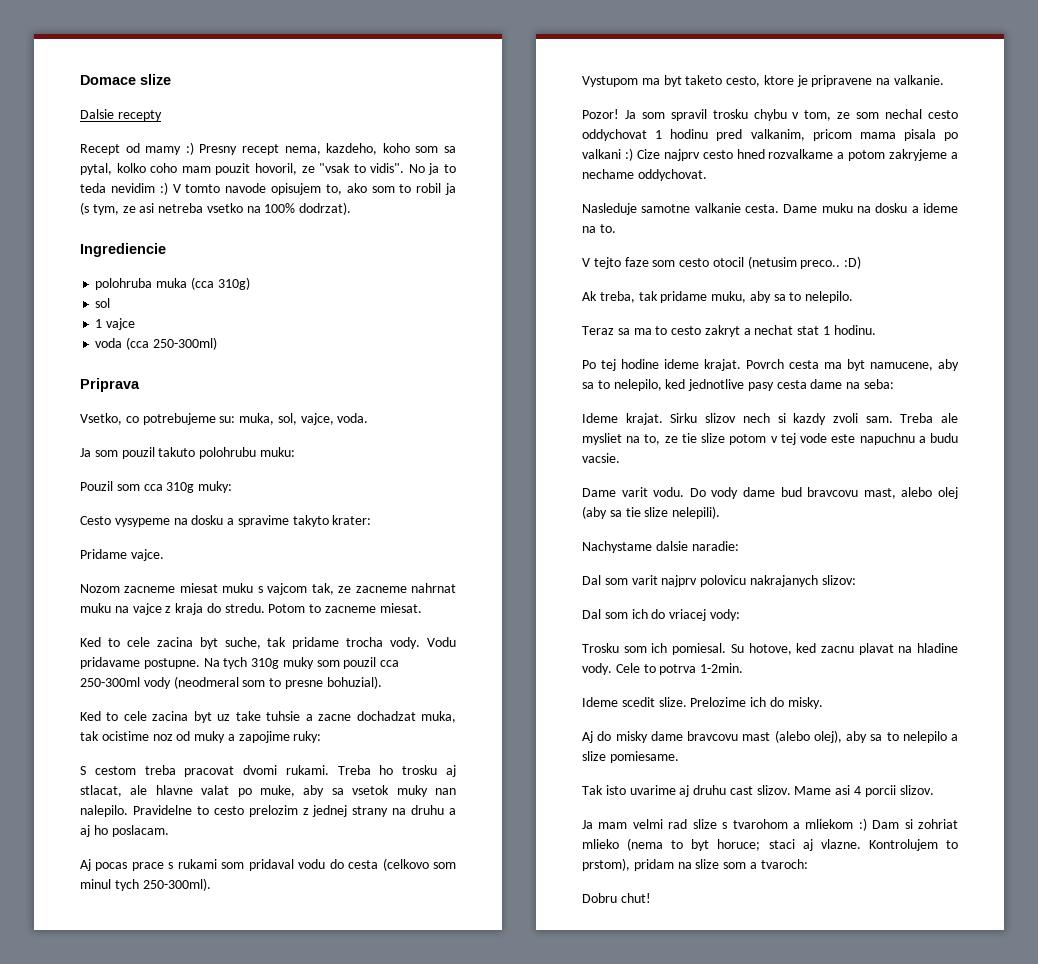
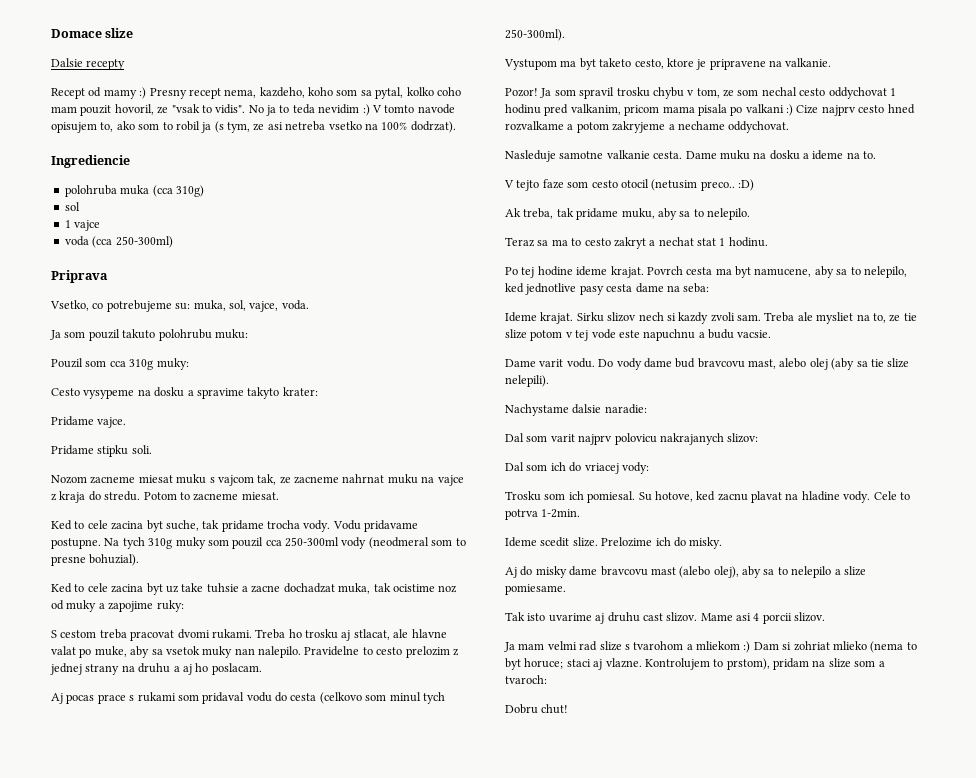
+ Pridame stipku soli.

